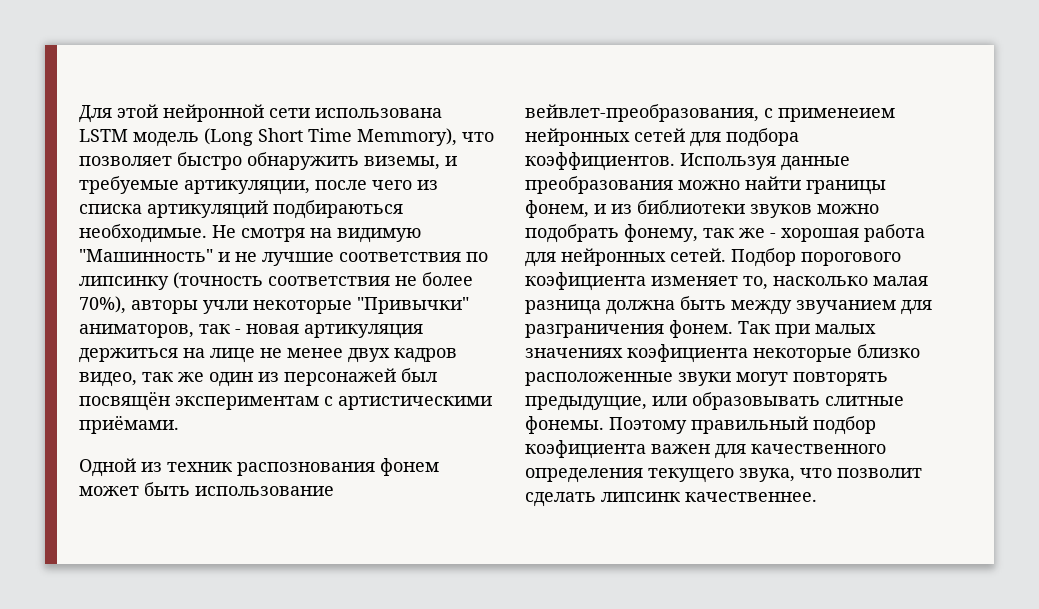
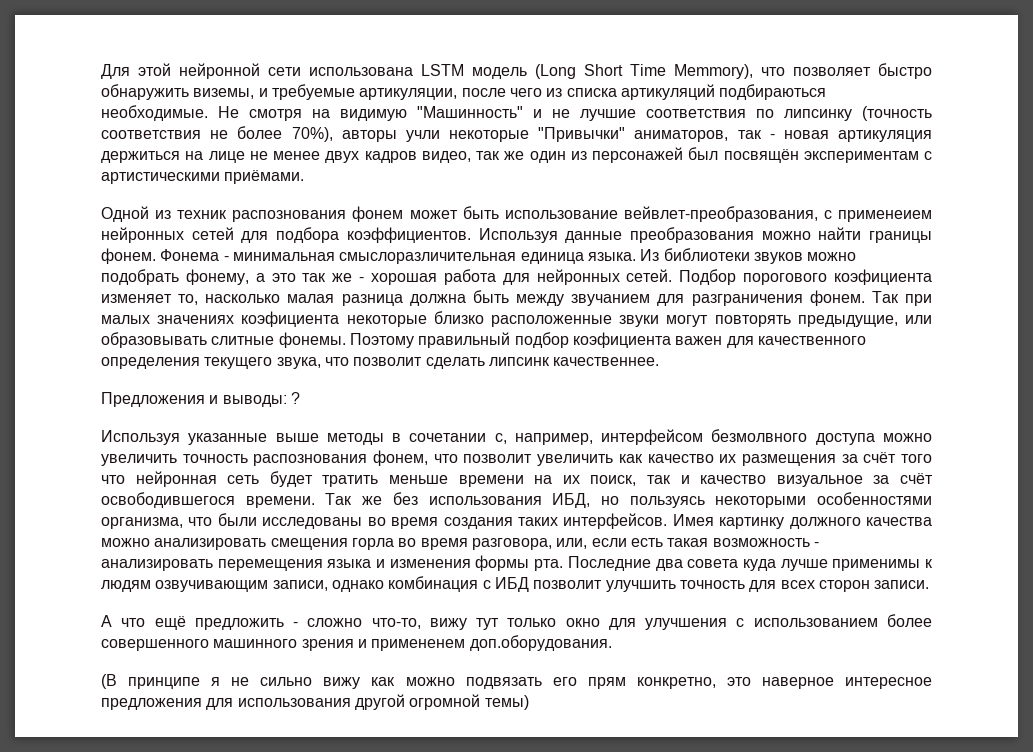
- Используя данные преобразования можно найти границы фонем, и из библиотеки звуков можно подобрать фонему, так же - хорошая работа для нейронных сетей.
+ Используя данные преобразования можно найти границы фонем. Фонема - минимальная смыслоразличительная единица языка. Из библиотеки звуков можно подобрать фонему, а это так же - хорошая работа для нейронных сетей.
+ Предложения и выводы: ?
+ Используя указанные выше методы в сочетании с, например, интерфейсом безмолвного доступа можно увеличить точность распознования фонем, что позволит увеличить как качество их размещения за счёт того что нейронная сеть будет тратить меньше времени на их поиск, так и качество визуальное за счёт освободившегося времени. Так же без использования ИБД, но пользуясь некоторыми особенностями организма, что были исследованы во время создания таких интерфейсов. Имея картинку должного качества можно анализировать смещения горла во время разговора, или, если есть такая возможность - анализировать перемещения языка и изменения формы рта. Последние два совета куда лучше применимы к людям озвучивающим записи, однако комбинация с ИБД позволит улучшить точность для всех сторон записи.
+ А что ещё предложить - сложно что-то, вижу тут только окно для улучшения с использованием более совершенного машинного зрения и примененем доп.оборудования.
+ (В принципе я не сильно вижу как можно подвязать его прям конкретно, это наверное интересное предложения для использования другой огромной темы)

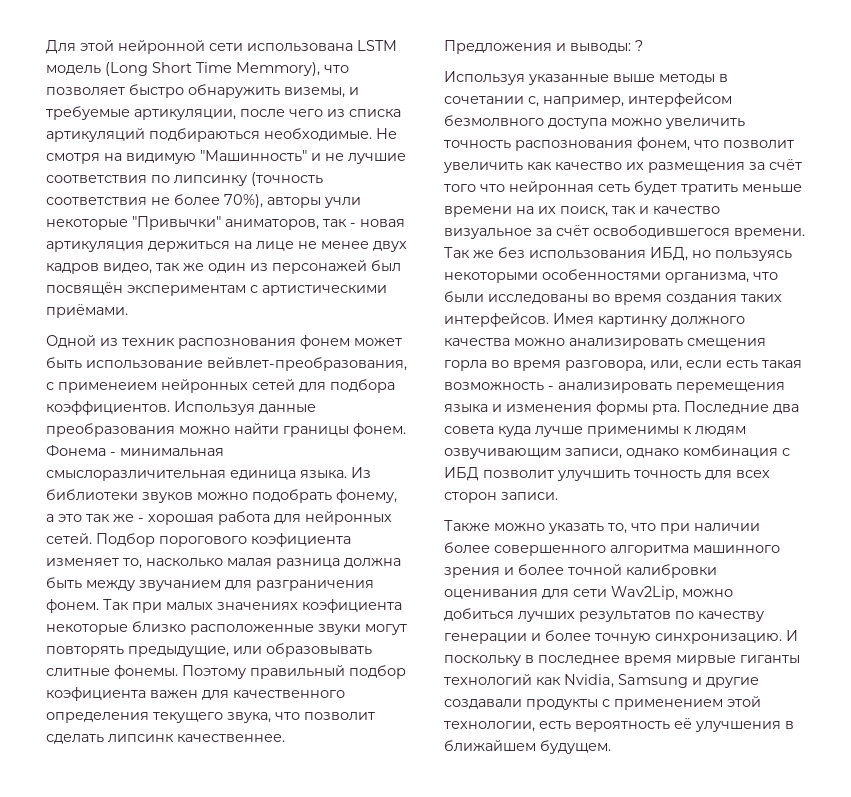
- А что ещё предложить - сложно что-то, вижу тут только окно для улучшения с использованием более совершенного машинного зрения и примененем доп.оборудования.
- (В принципе я не сильно вижу как можно подвязать его прям конкретно, это наверное интересное предложения для использования другой огромной темы)
+ Также можно указать то, что при наличии более совершенного алгоритма машинного зрения и более точной калибровки оценивания для сети Wav2Lip, можно добиться лучших результатов по качеству генерации и более точную синхронизацию. И поскольку в последнее время мирвые гиганты технологий как Nvidia, Samsung и другие создавали продукты с применением этой технологии, есть вероятность её улучшения в ближайшем будущем.

